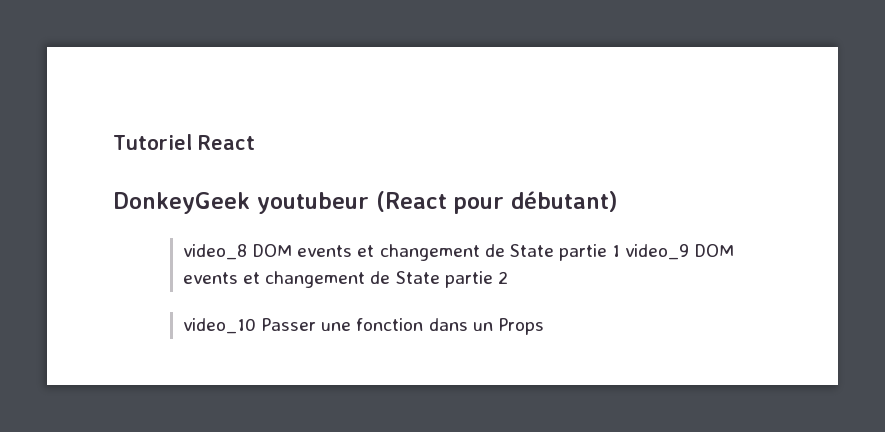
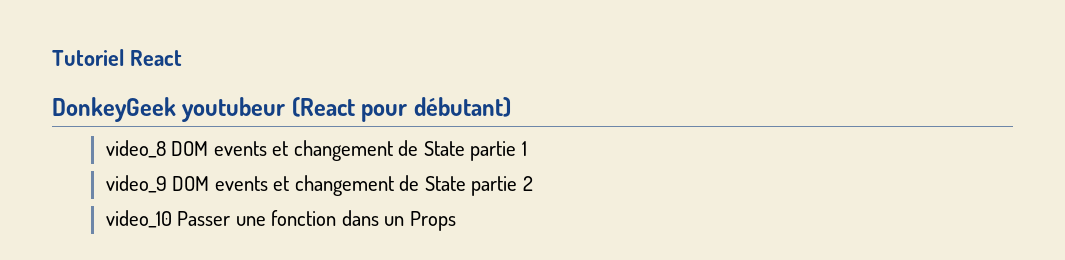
- video_8 DOM events et changement de State partie 1 video_9 DOM events et changement de State partie 2
+ video_8 DOM events et changement de State partie 1
+ video_9 DOM events et changement de State partie 2

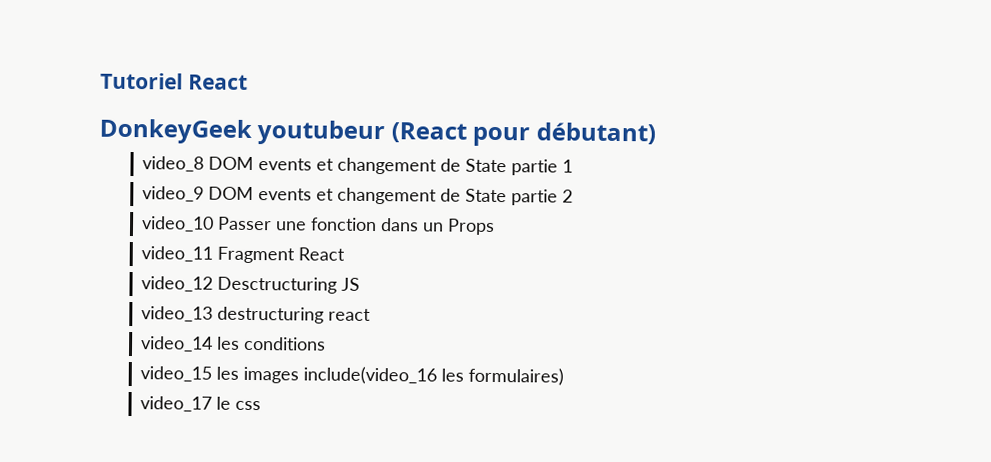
+ video_11 Fragment React
+ video_12 Desctructuring JS
+ video_13 destructuring react
+ video_14 les conditions
+ video_15 les images include(video_16 les formulaires)
+ video_17 le css

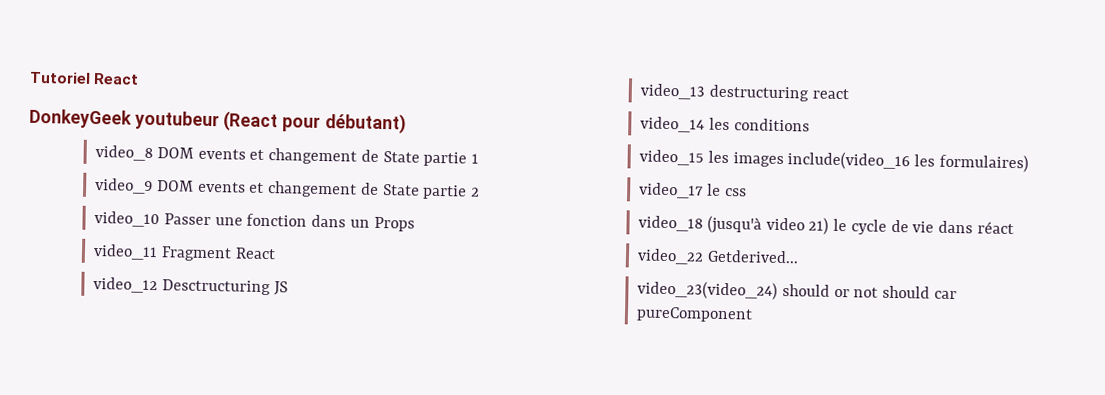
+ video_18 (jusqu'à video 21) le cycle de vie dans réact
+ video_22 Getderived...
+ video_23(video_24) should or not should car pureComponent

